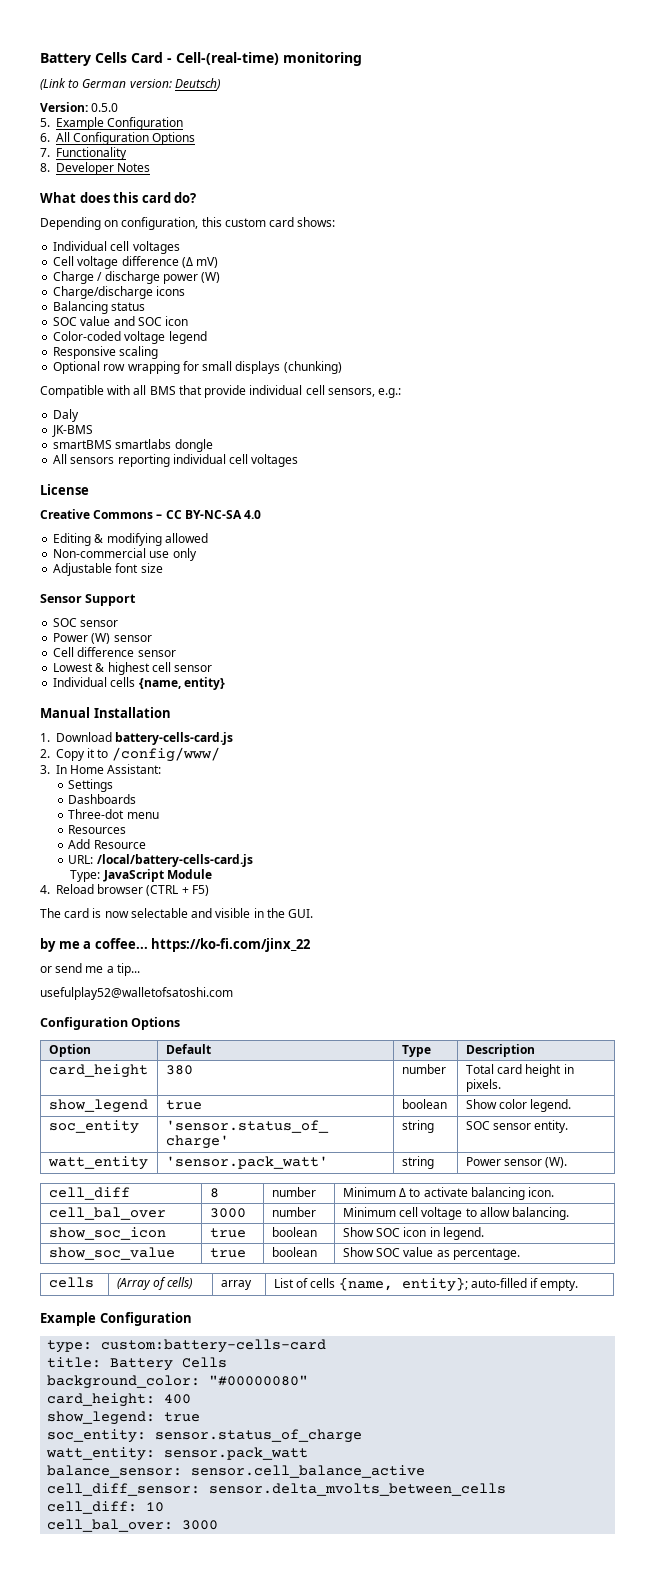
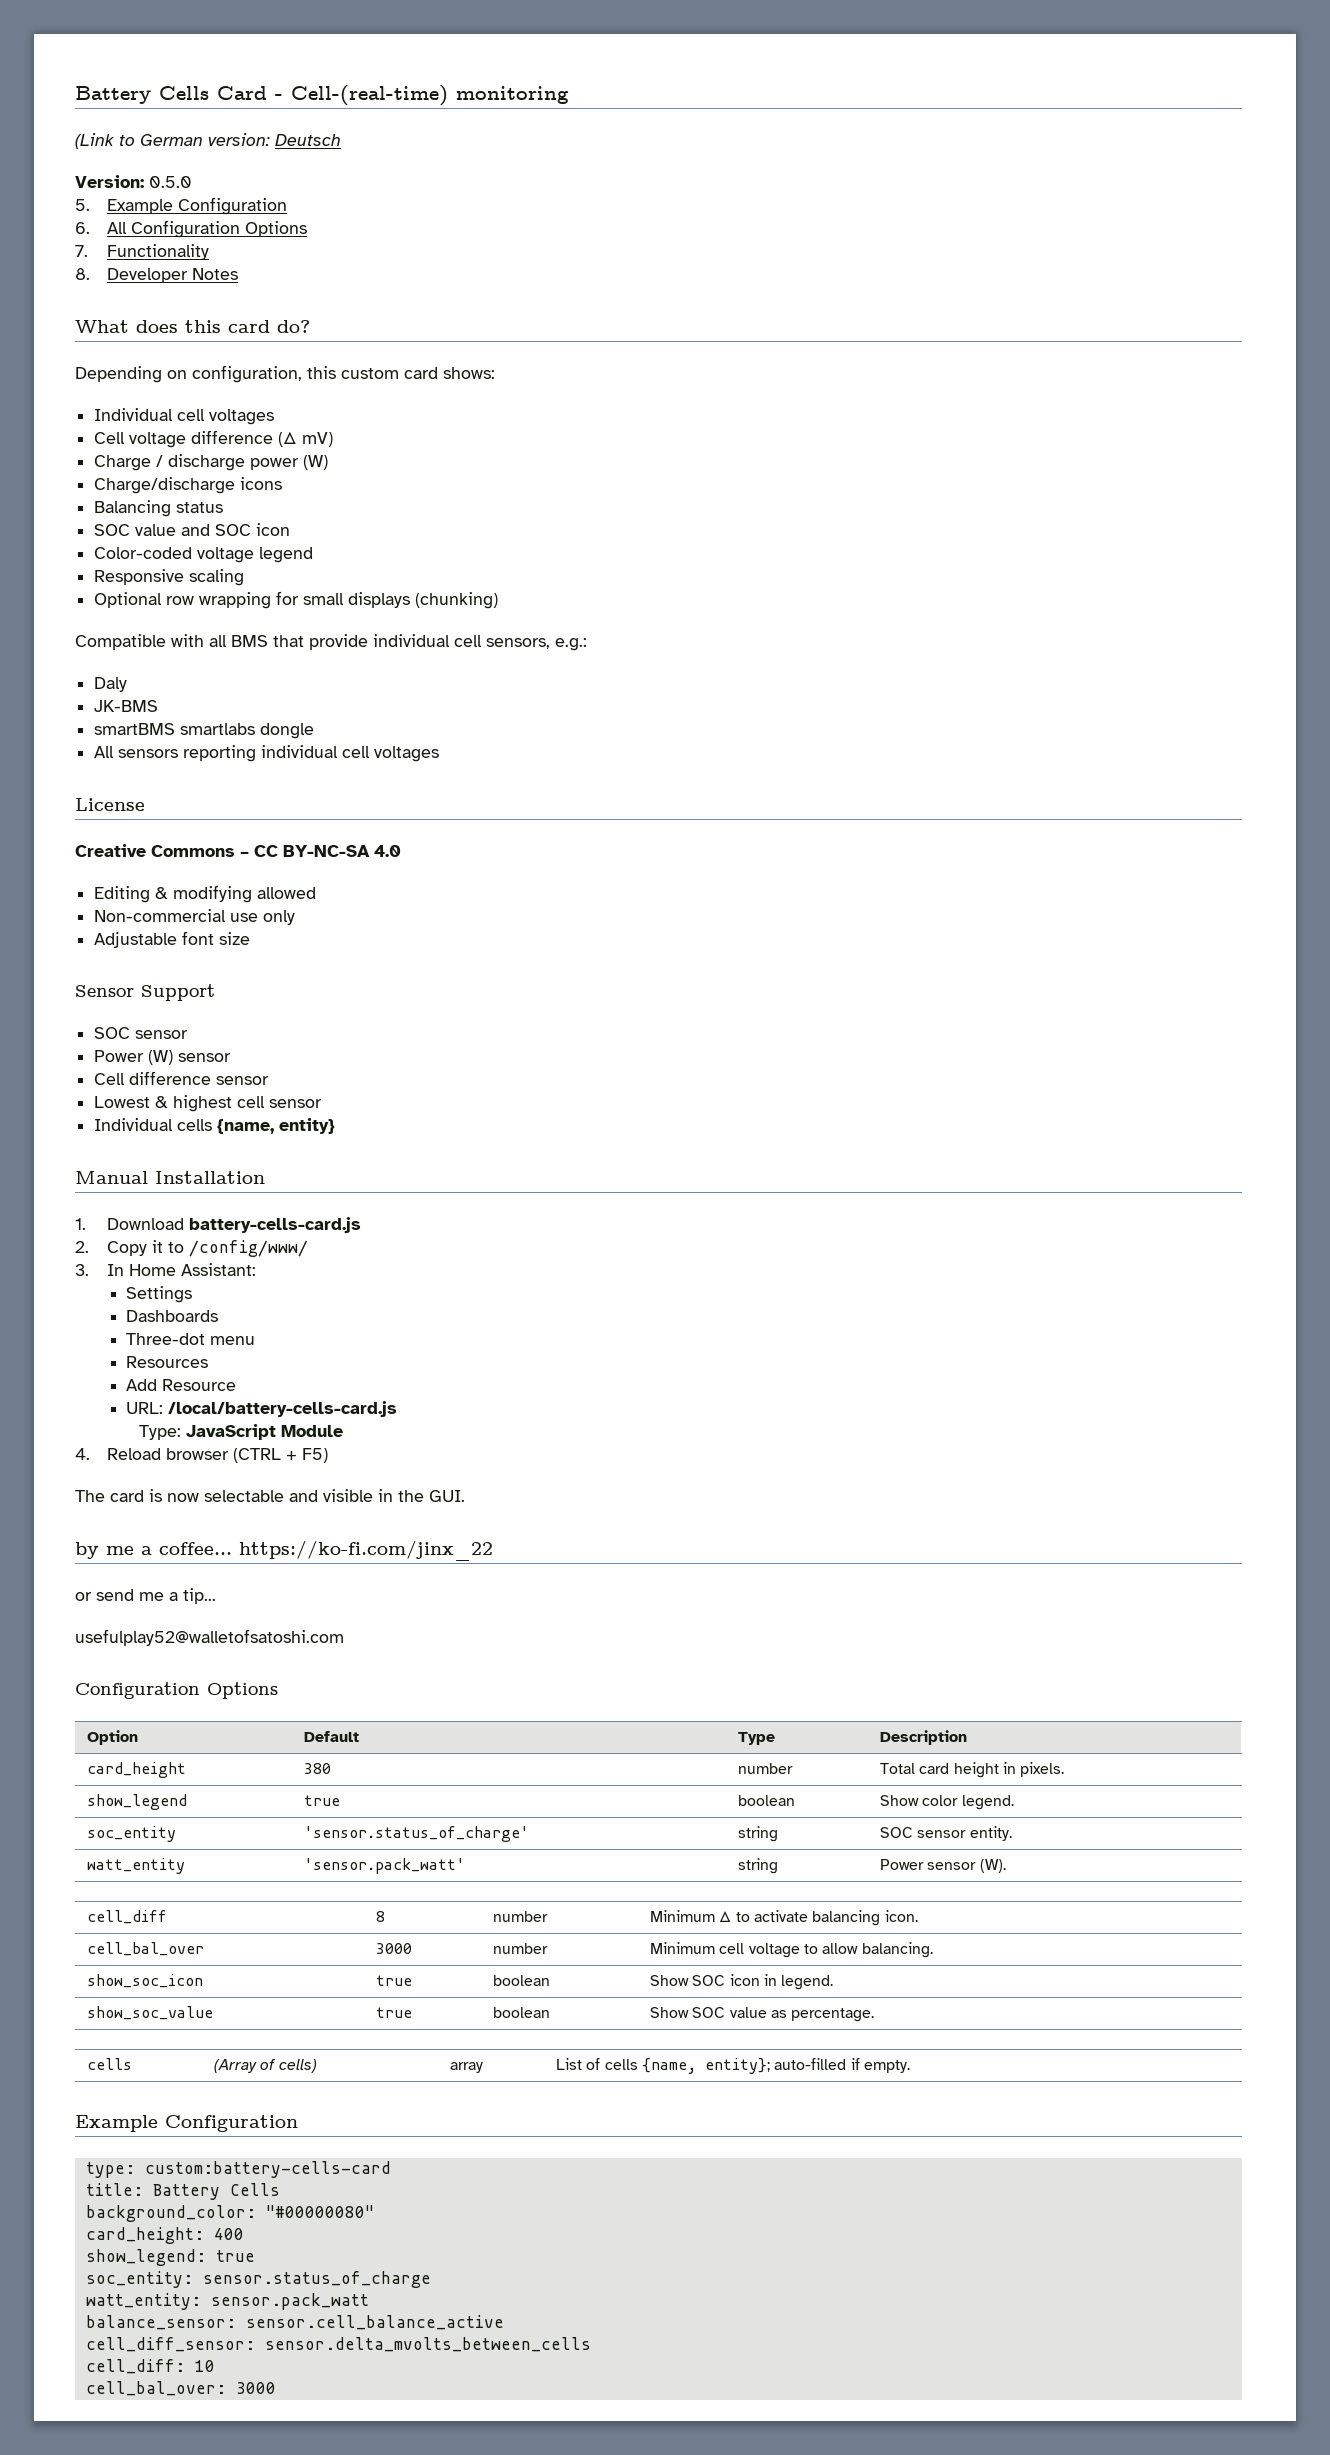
- (Link to German version: Deutsch)
+ (Link to German version: Deutsch

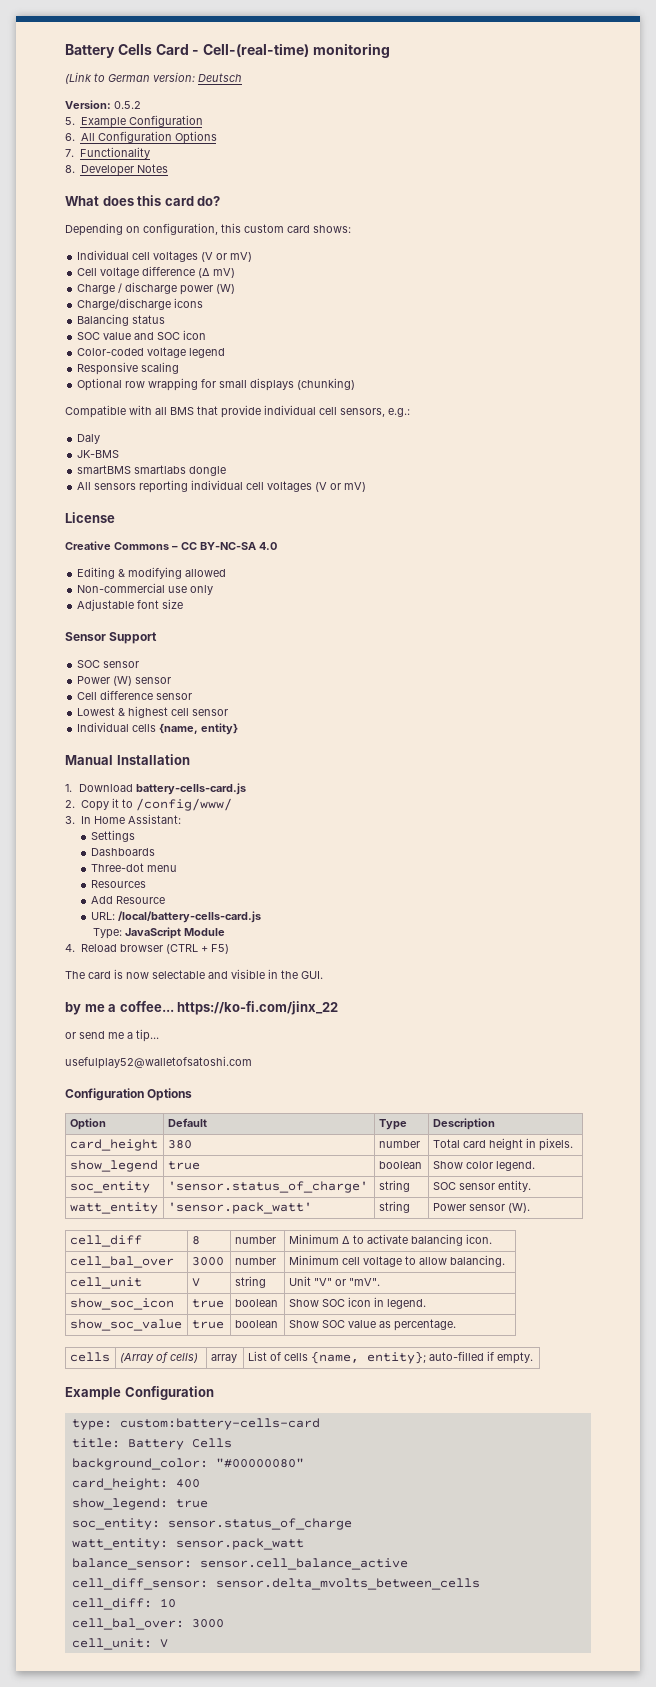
- Version: 0.5.0
+ Version: 0.5.2
- Individual cell voltages
+ Individual cell voltages (V or mV)
- All sensors reporting individual cell voltages
+ All sensors reporting individual cell voltages (V or mV)
+ cell_unit | V | string | Unit "V" or "mV".
+ cell_unit: V

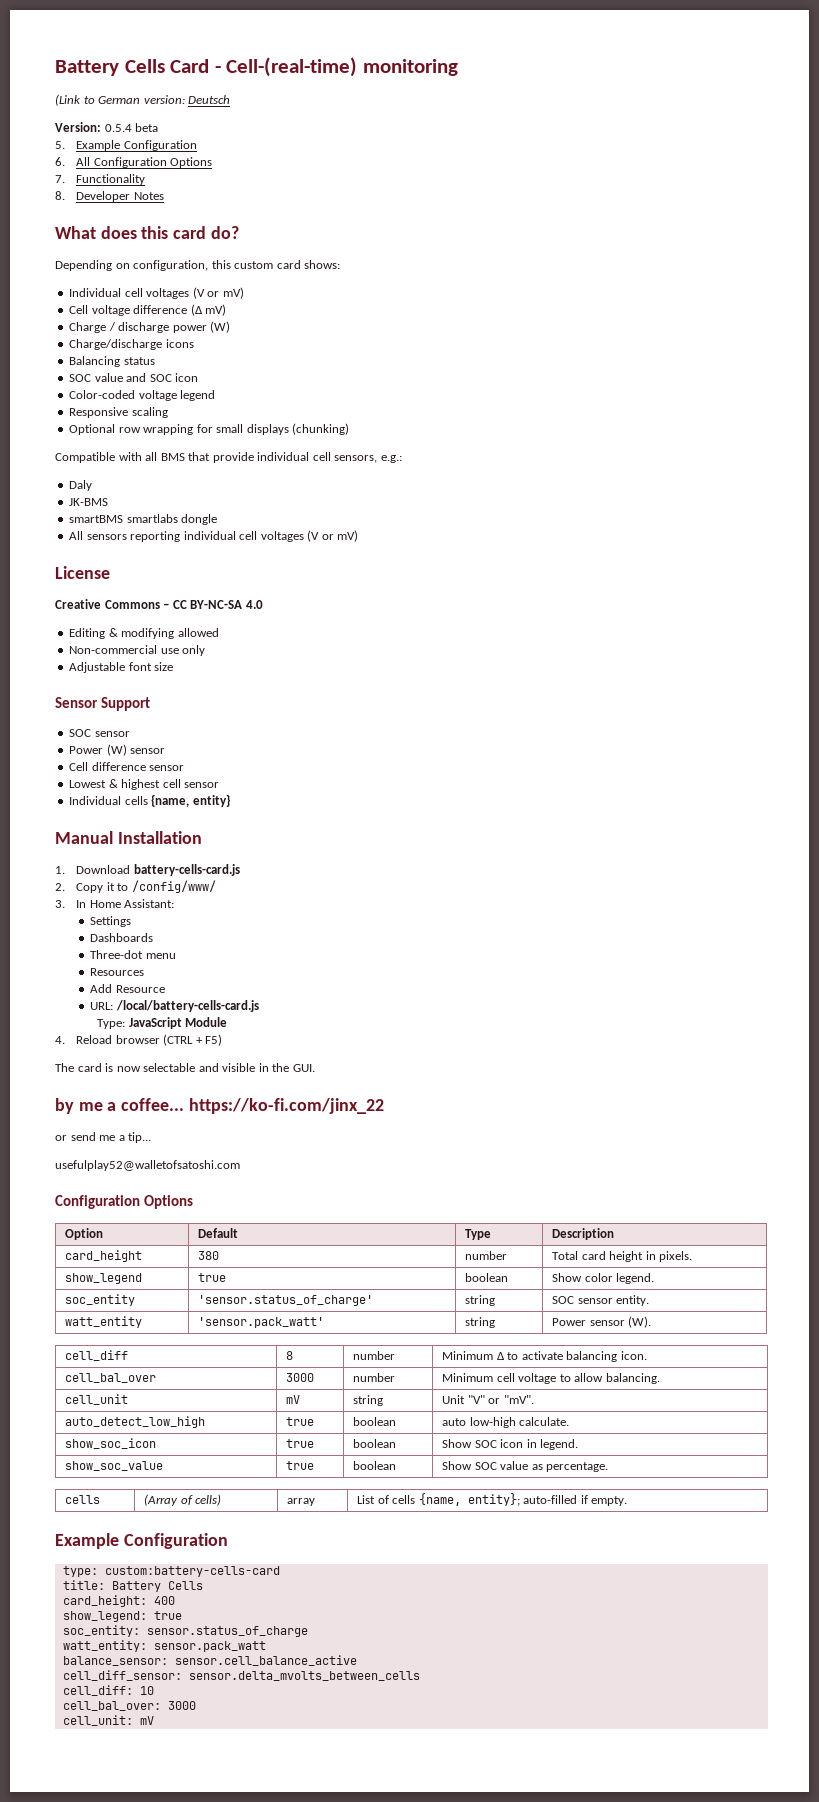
- Version: 0.5.2
+ Version: 0.5.4 beta
- cell_unit | V | string | Unit "V" or "mV".
+ cell_unit | mV | string | Unit "V" or "mV".
+ auto_detect_low_high | true | boolean | auto low-high calculate.
- background_color: "#00000080"
- cell_unit: V
+ cell_unit: mV

